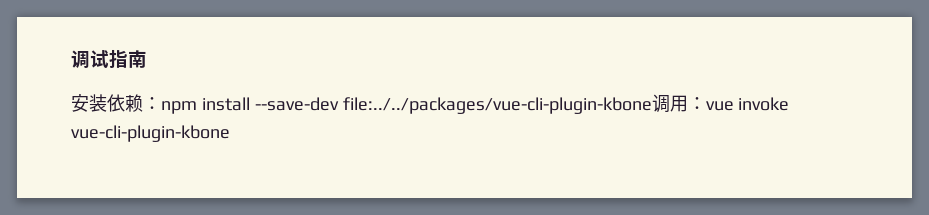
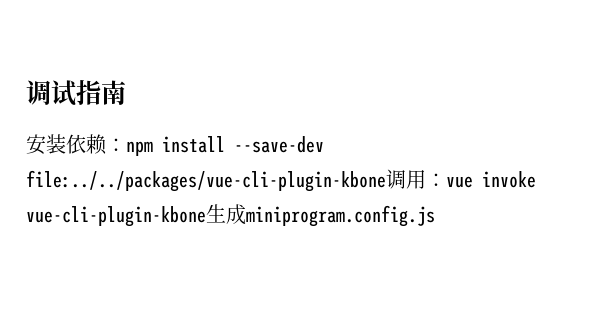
- 安装依赖：npm install --save-dev file:../../packages/vue-cli-plugin-kbone调用：vue invoke vue-cli-plugin-kbone
+ 安装依赖：npm install --save-dev file:../../packages/vue-cli-plugin-kbone调用：vue invoke vue-cli-plugin-kbone生成miniprogram.config.js

